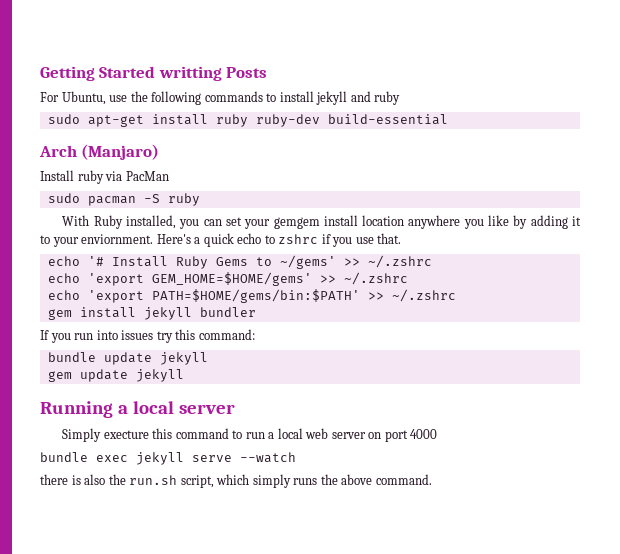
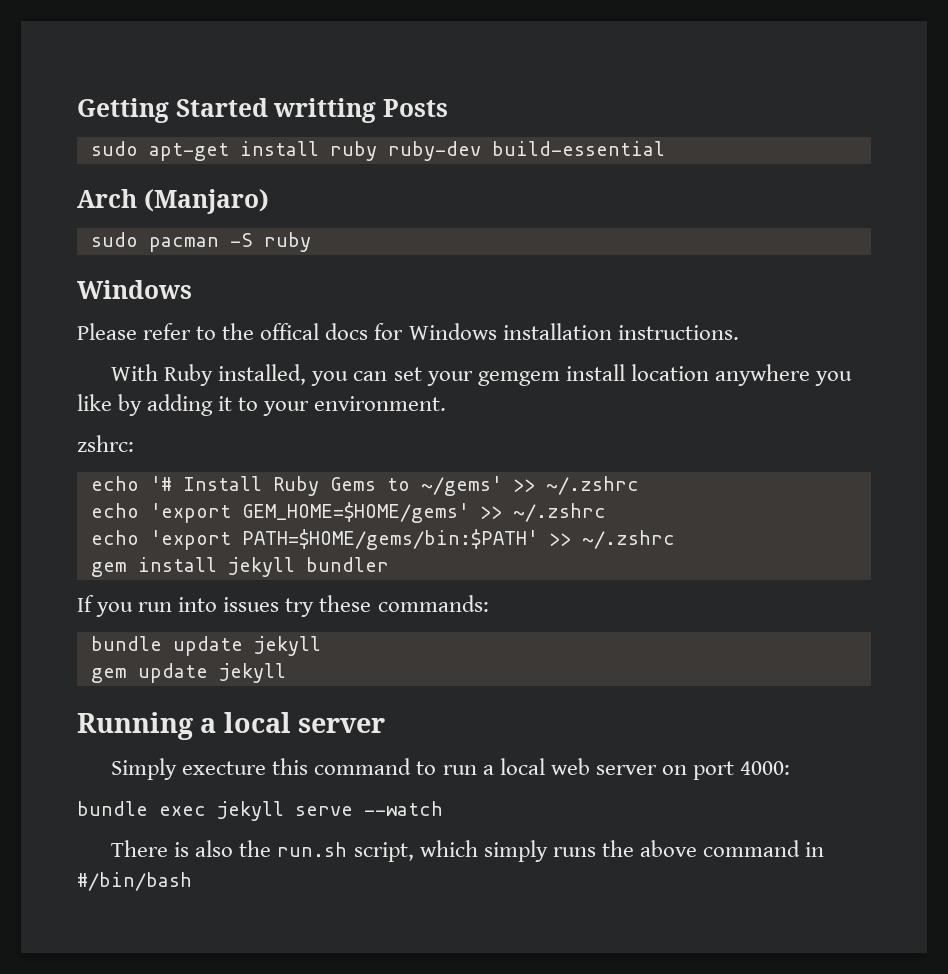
- For Ubuntu, use the following commands to install jekyll and ruby
- Install ruby via PacMan
  sudo pacman -S ruby
+ Windows
+ Please refer to the offical docs for Windows installation instructions.
- With Ruby installed, you can set your gemgem install location anywhere you like by adding it to your enviornment. Here's a quick echo to zshrc if you use that.
+ With Ruby installed, you can set your gemgem install location anywhere you like by adding it to your environment.
+ zshrc:
- If you run into issues try this command:
+ If you run into issues try these commands:
- Simply execture this command to run a local web server on port 4000
+ Simply execture this command to run a local web server on port 4000:
- there is also the run.sh script, which simply runs the above command.
+ There is also the run.sh script, which simply runs the above command in #/bin/bash

